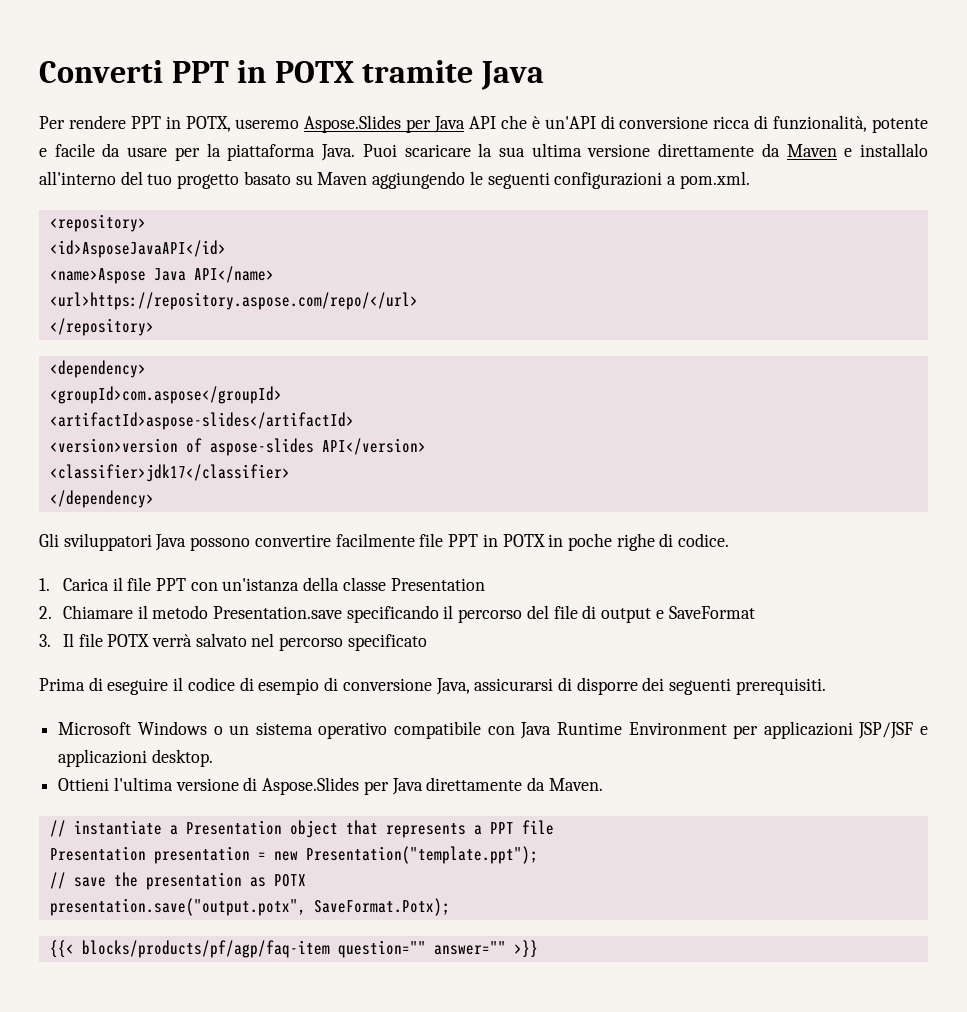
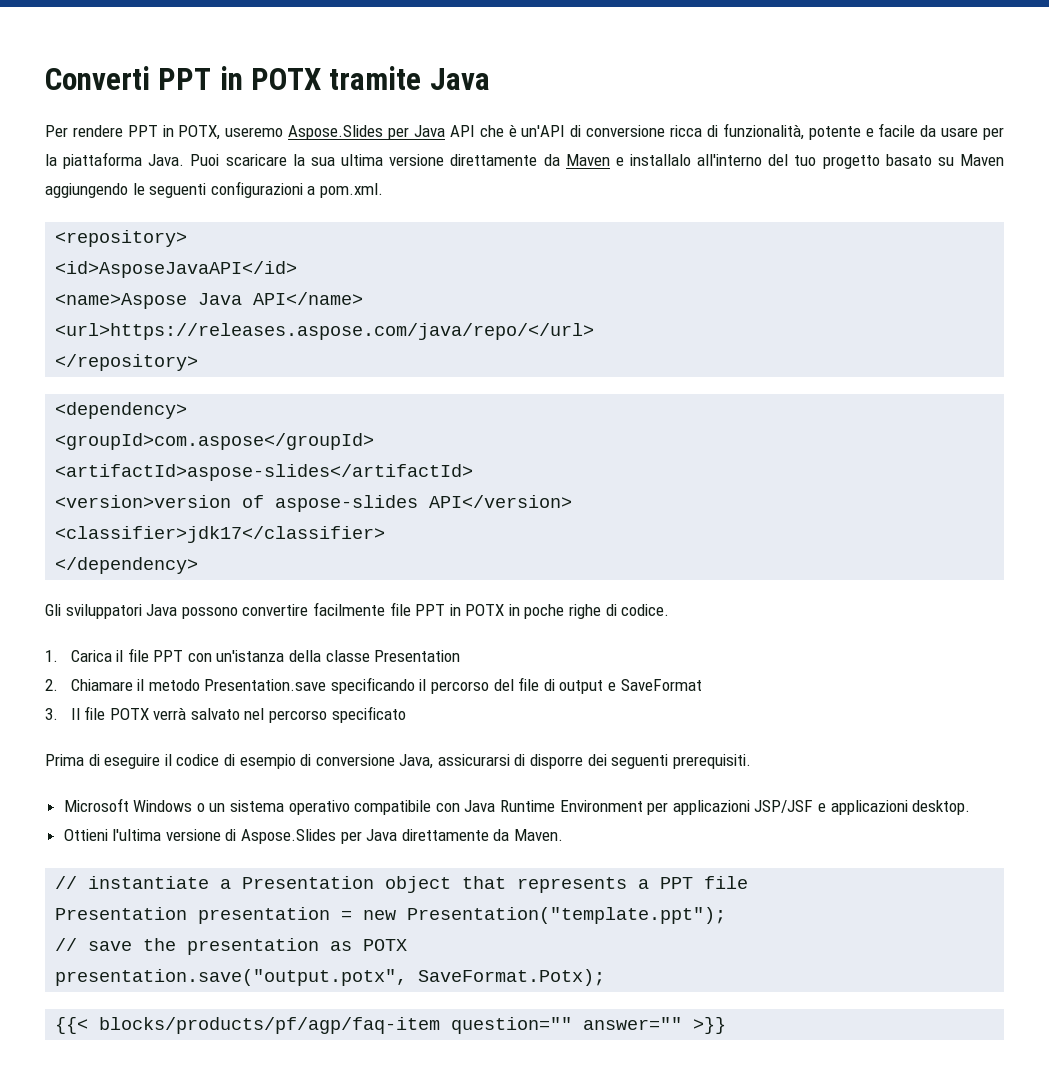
- <url>https://repository.aspose.com/repo/</url>
+ <url>https://releases.aspose.com/java/repo/</url>

